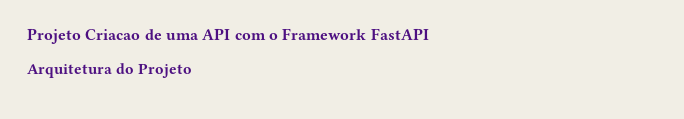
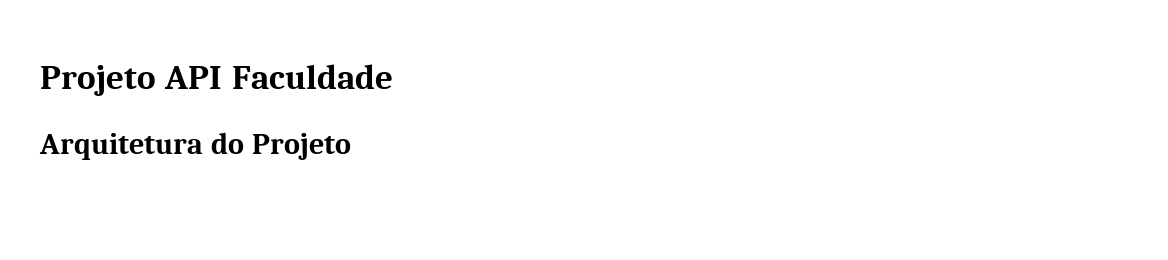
- Projeto Criacao de uma API com o Framework FastAPI
+ Projeto API Faculdade

